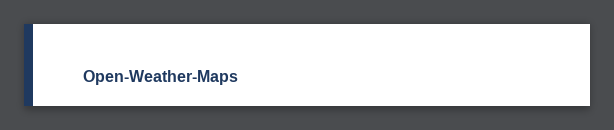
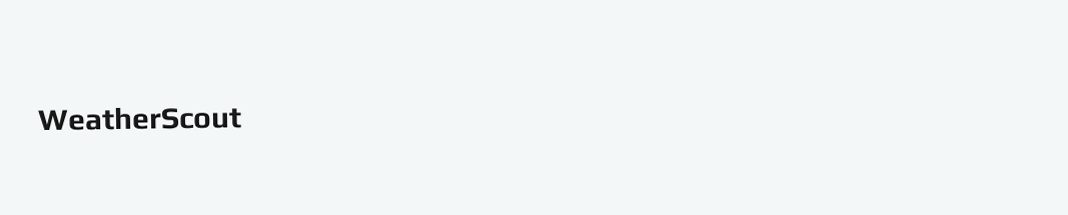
- Open-Weather-Maps
+ WeatherScout

